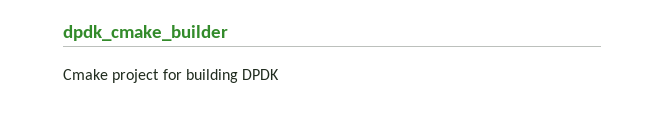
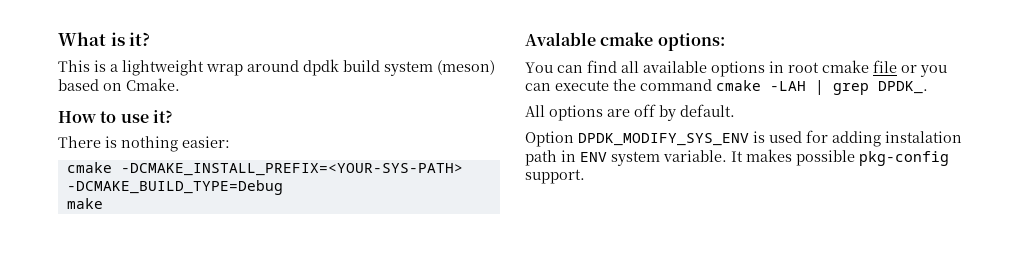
- dpdk_cmake_builder
- Cmake project for building DPDK
+ What is it?
+ This is a lightweight wrap around dpdk build system (meson) based on Cmake.
+ How to use it?
+ There is nothing easier:
+ cmake -DCMAKE_INSTALL_PREFIX=<YOUR-SYS-PATH> -DCMAKE_BUILD_TYPE=Debug
+ make
+ Avalable cmake options:
+ You can find all available options in root cmake file or you can execute the command cmake -LAH | grep DPDK_.
+ All options are off by default.
+ Option DPDK_MODIFY_SYS_ENV is used for adding instalation path in ENV system variable. It makes possible pkg-config support.

